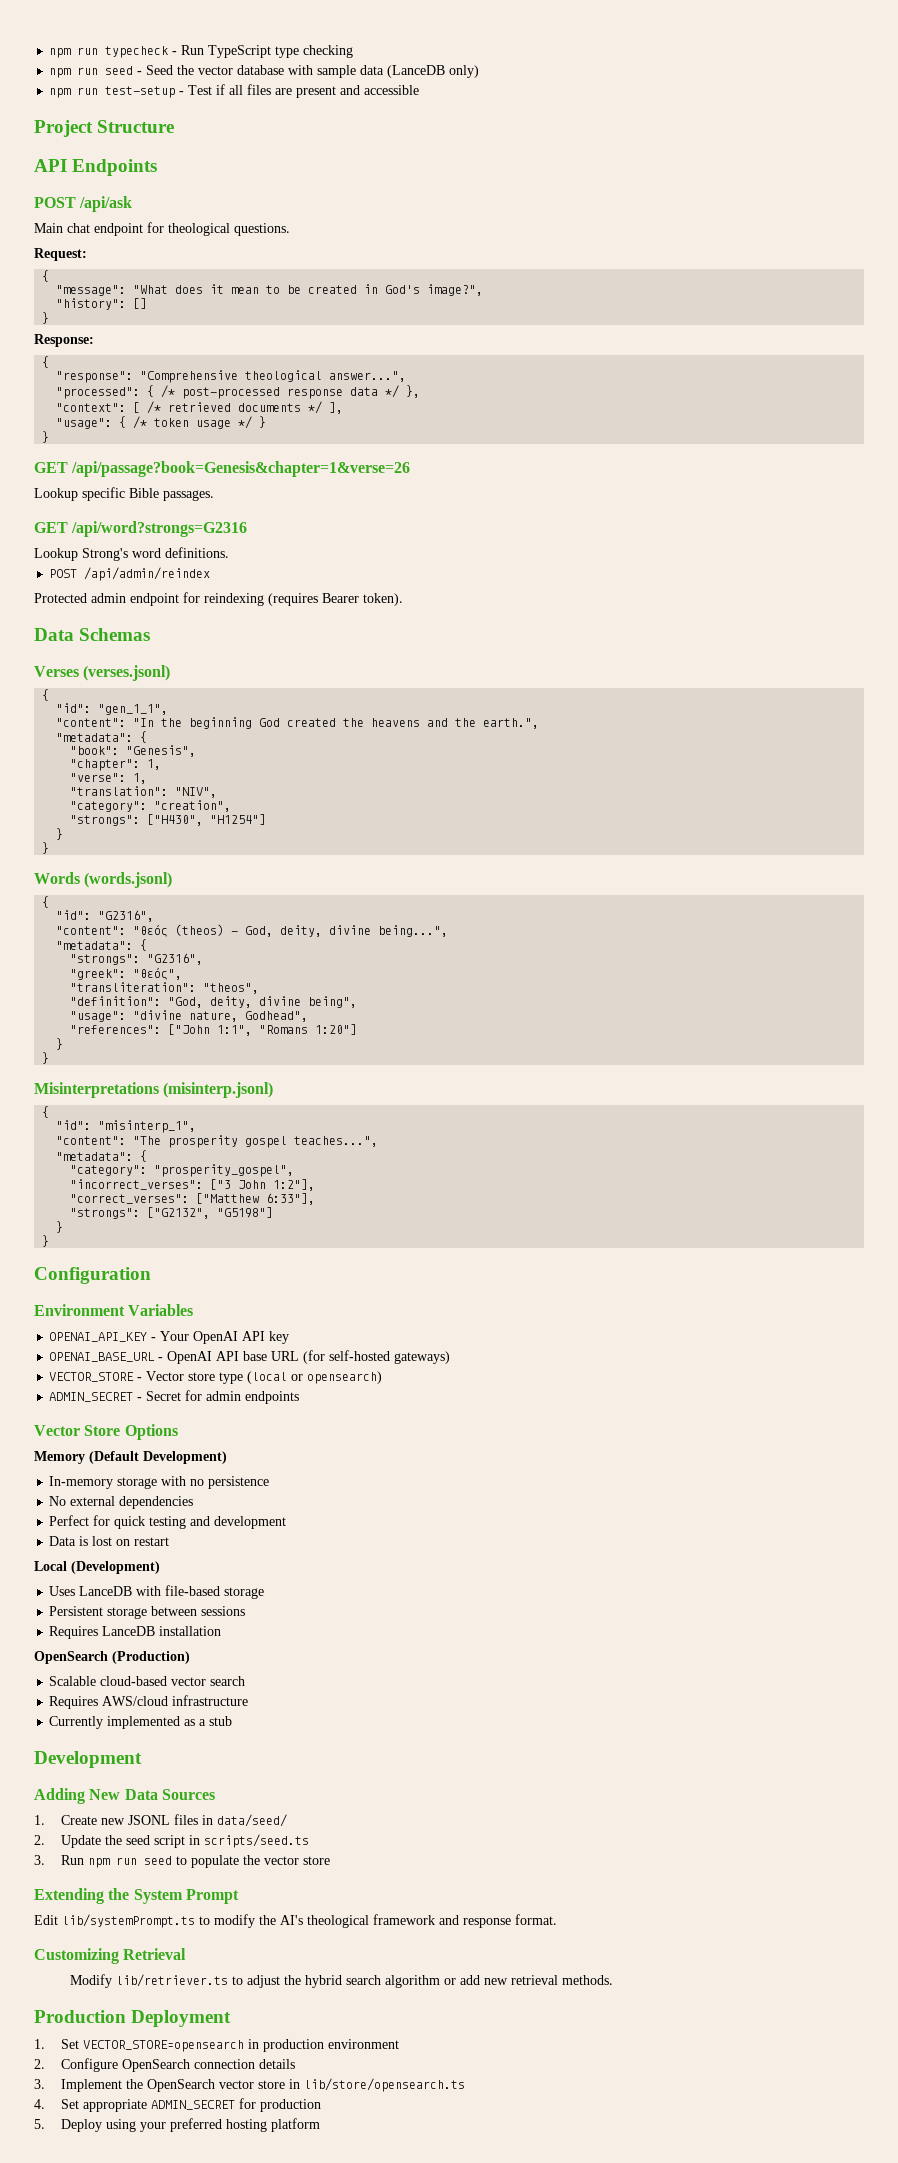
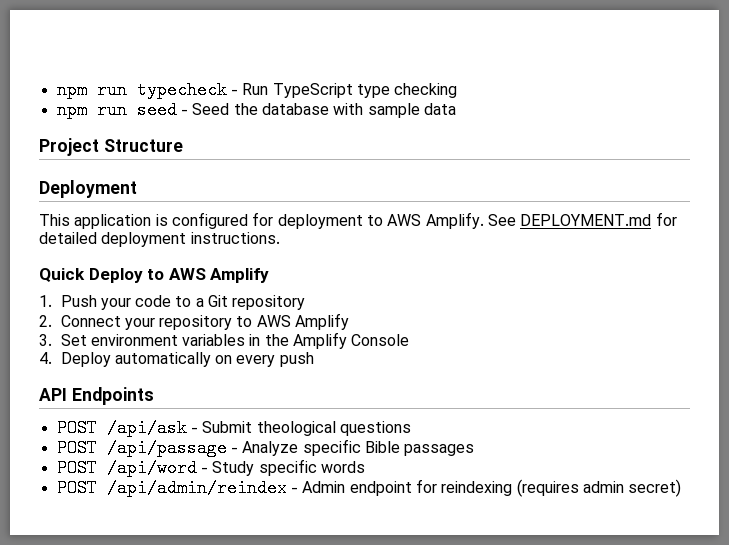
- npm run seed - Seed the vector database with sample data (LanceDB only)
- npm run test-setup - Test if all files are present and accessible
+ npm run seed - Seed the database with sample data
  Project Structure
+ Deployment
+ This application is configured for deployment to AWS Amplify. See DEPLOYMENT.md for detailed deployment instructions.
+ Quick Deploy to AWS Amplify
+ 1. Push your code to a Git repository
+ 2. Connect your repository to AWS Amplify
+ 3. Set environment variables in the Amplify Console
+ 4. Deploy automatically on every push
  API Endpoints
- POST /api/ask
- Main chat endpoint for theological questions.
- Request:
- {
- "message": "What does it mean to be created in God's image?",
- "history": []
- }
- Response:
- {
- "response": "Comprehensive theological answer...",
- "processed": { /* post-processed response data */ },
- "context": [ /* retrieved documents */ ],
- "usage": { /* token usage */ }
- }
- GET /api/passage?book=Genesis&chapter=1&verse=26
- Lookup specific Bible passages.
- GET /api/word?strongs=G2316
- Lookup Strong's word definitions.
+ POST /api/ask - Submit theological questions
+ POST /api/passage - Analyze specific Bible passages
+ POST /api/word - Study specific words
- POST /api/admin/reindex
- Protected admin endpoint for reindexing (requires Bearer token).
- Data Schemas
- Verses (verses.jsonl)
- {
- "id": "gen_1_1",
- "content": "In the beginning God created the heavens and the earth.",
- "metadata": {
- "book": "Genesis",
- "chapter": 1,
- "verse": 1,
- "translation": "NIV",
- "category": "creation",
- "strongs": ["H430", "H1254"]
- }
- }
- Words (words.jsonl)
- {
- "id": "G2316",
- "content": "θεός (theos) - God, deity, divine being...",
- "metadata": {
- "strongs": "G2316",
- "greek": "θεός",
- "transliteration": "theos",
- "definition": "God, deity, divine being",
- "usage": "divine nature, Godhead",
- "references": ["John 1:1", "Romans 1:20"]
- }
- }
- Misinterpretations (misinterp.jsonl)
- {
- "id": "misinterp_1",
- "content": "The prosperity gospel teaches...",
- "metadata": {
- "category": "prosperity_gospel",
- "incorrect_verses": ["3 John 1:2"],
- "correct_verses": ["Matthew 6:33"],
- "strongs": ["G2132", "G5198"]
- }
- }
- Configuration
- Environment Variables
- OPENAI_API_KEY - Your OpenAI API key
- OPENAI_BASE_URL - OpenAI API base URL (for self-hosted gateways)
- VECTOR_STORE - Vector store type (local or opensearch)
- ADMIN_SECRET - Secret for admin endpoints
- Vector Store Options
- Memory (Default Development)
- In-memory storage with no persistence
- No external dependencies
- Perfect for quick testing and development
- Data is lost on restart
- Local (Development)
- Uses LanceDB with file-based storage
- Persistent storage between sessions
- Requires LanceDB installation
- OpenSearch (Production)
- Scalable cloud-based vector search
- Requires AWS/cloud infrastructure
- Currently implemented as a stub
- Development
- Adding New Data Sources
- 1. Create new JSONL files in data/seed/
- 2. Update the seed script in scripts/seed.ts
- 3. Run npm run seed to populate the vector store
- Extending the System Prompt
- Edit lib/systemPrompt.ts to modify the AI's theological framework and response format.
- Customizing Retrieval
- Modify lib/retriever.ts to adjust the hybrid search algorithm or add new retrieval methods.
- Production Deployment
- 1. Set VECTOR_STORE=opensearch in production environment
- 2. Configure OpenSearch connection details
- 3. Implement the OpenSearch vector store in lib/store/opensearch.ts
- 4. Set appropriate ADMIN_SECRET for production
- 5. Deploy using your preferred hosting platform
+ POST /api/admin/reindex - Admin endpoint for reindexing (requires admin secret)

